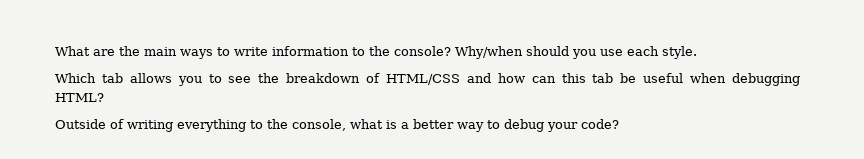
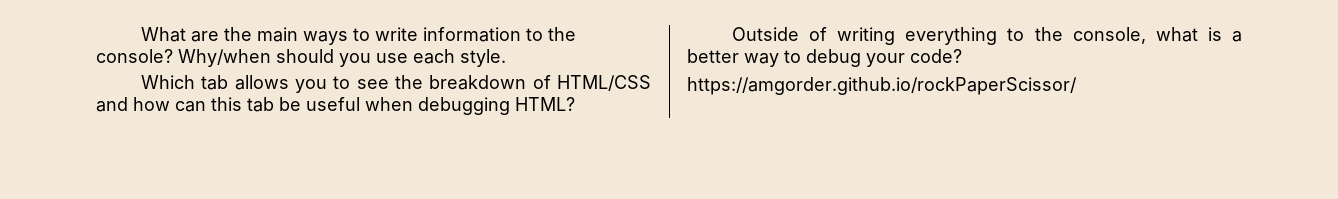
+ https://amgorder.github.io/rockPaperScissor/

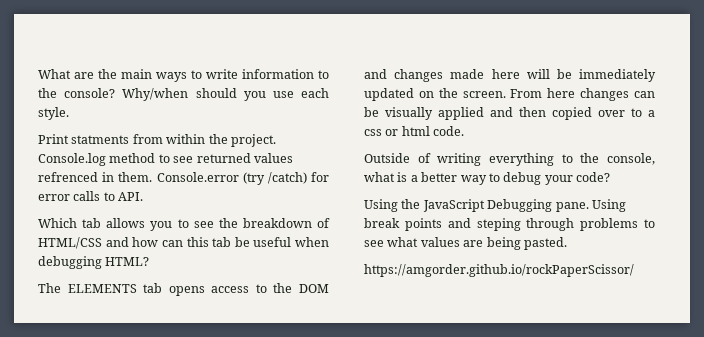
+ Print statments from within the project. Console.log method to see returned values refrenced in them. Console.error (try /catch) for error calls to API.
+ The ELEMENTS tab opens access to the DOM and changes made here will be immediately updated on the screen. From here changes can be visually applied and then copied over to a css or html code.
+ Using the JavaScript Debugging pane. Using break points and steping through problems to see what values are being pasted.

